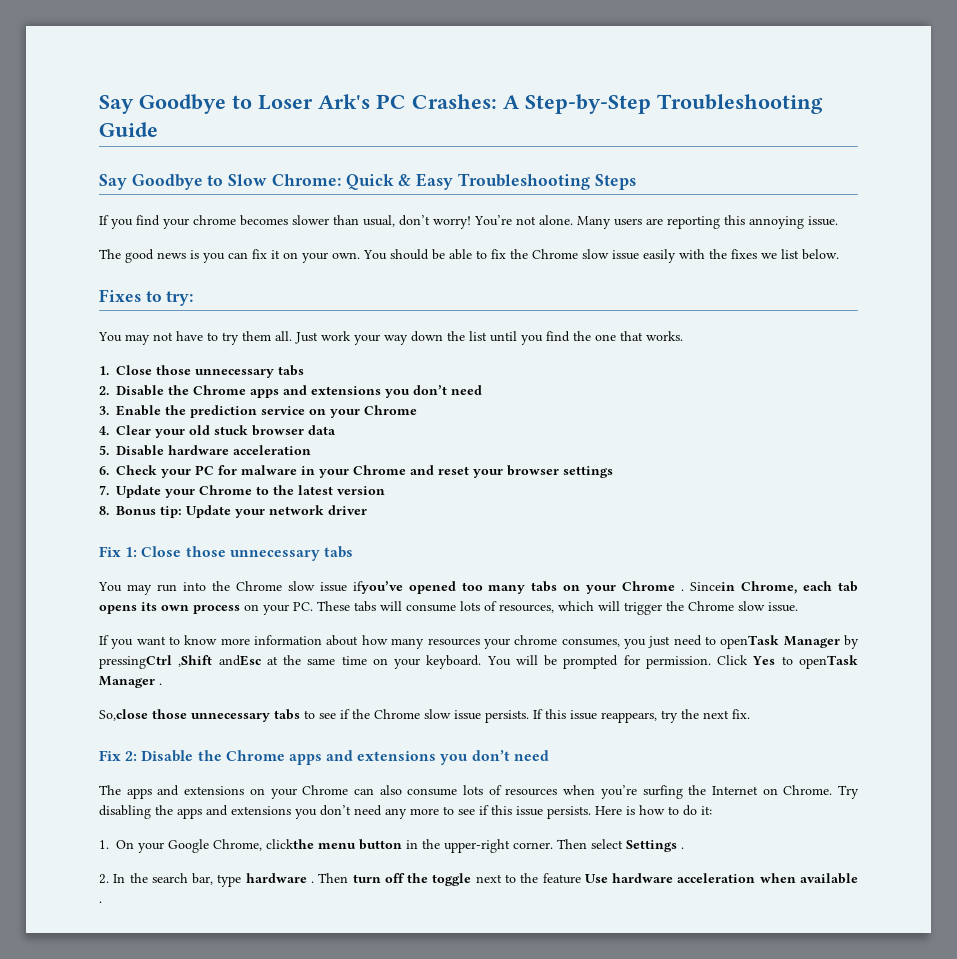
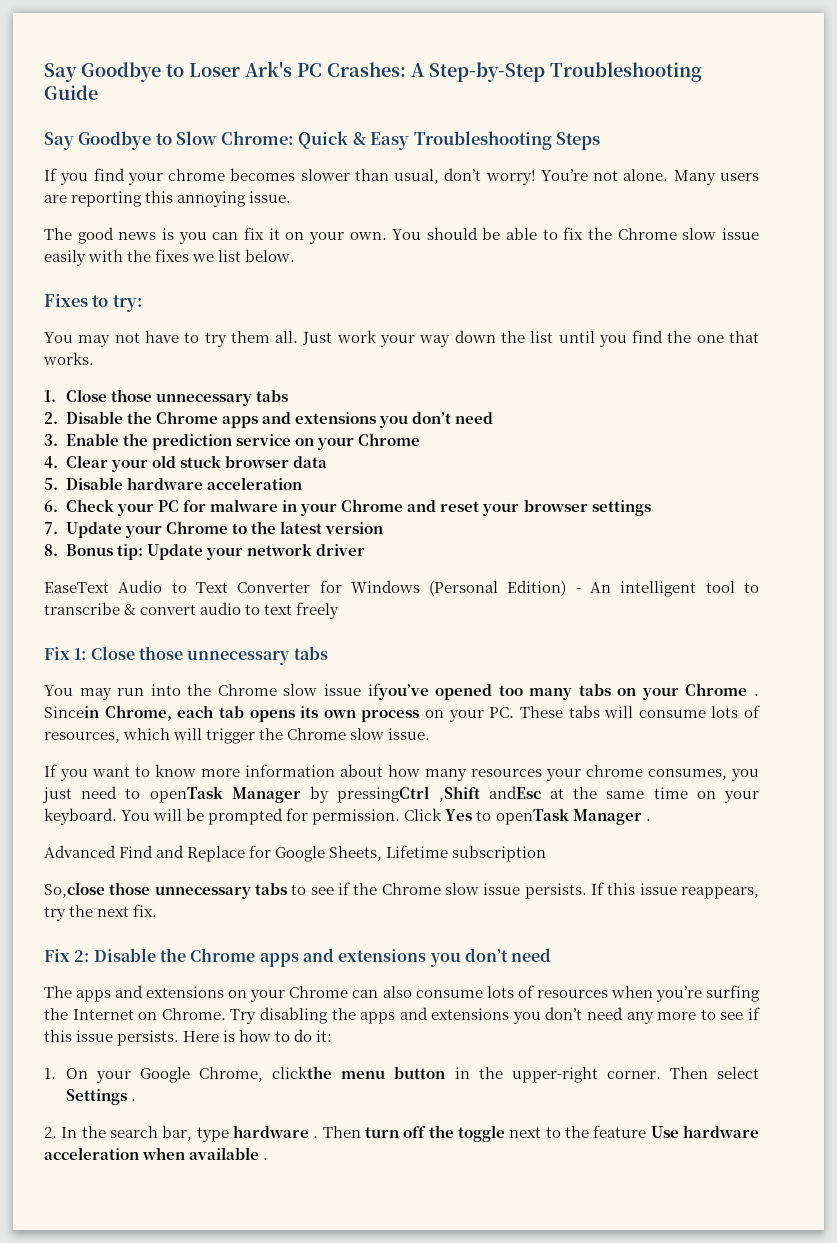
+ EaseText Audio to Text Converter for Windows (Personal Edition) - An intelligent tool to transcribe & convert audio to text freely
+ Advanced Find and Replace for Google Sheets, Lifetime subscription

